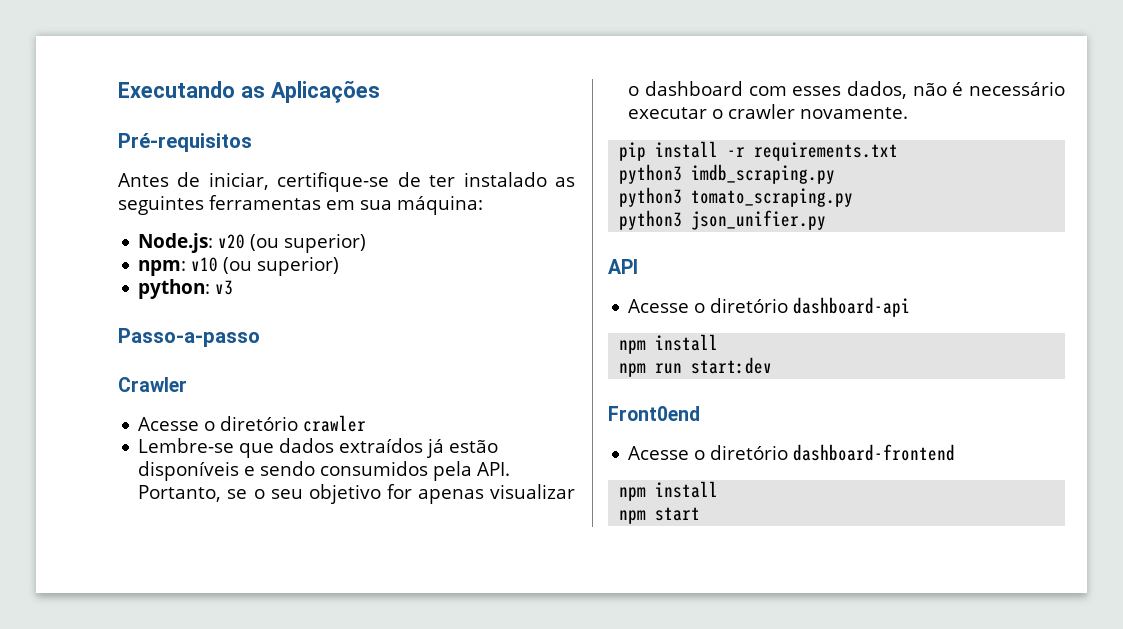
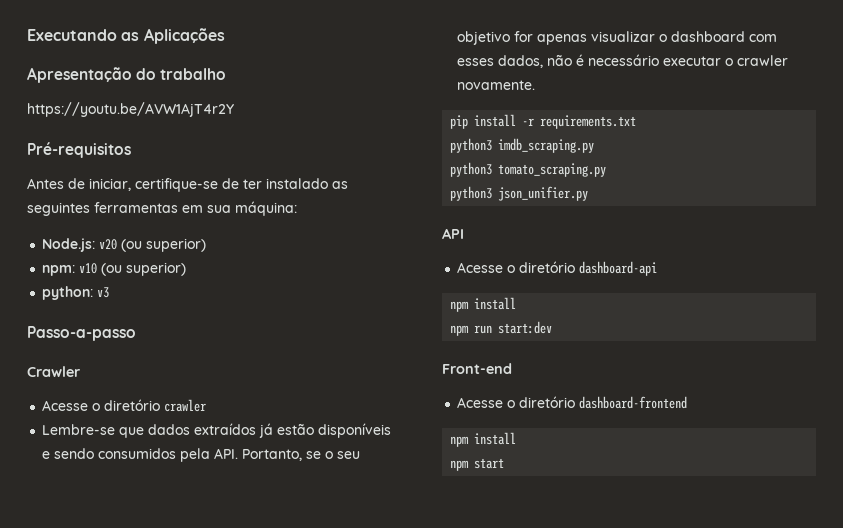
+ Apresentação do trabalho
+ https://youtu.be/AVW1AjT4r2Y
- Front0end
+ Front-end

